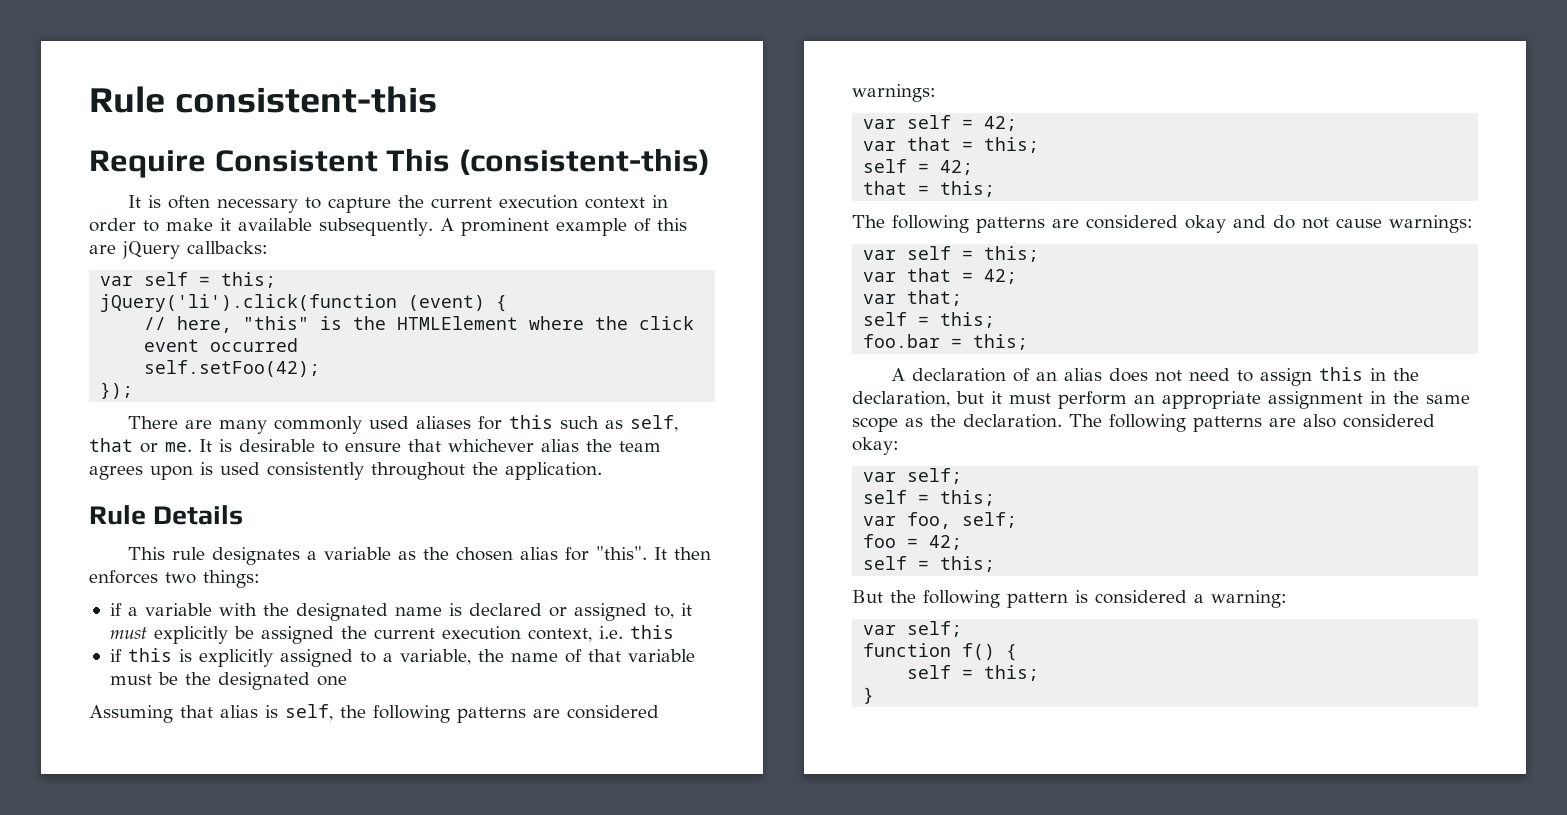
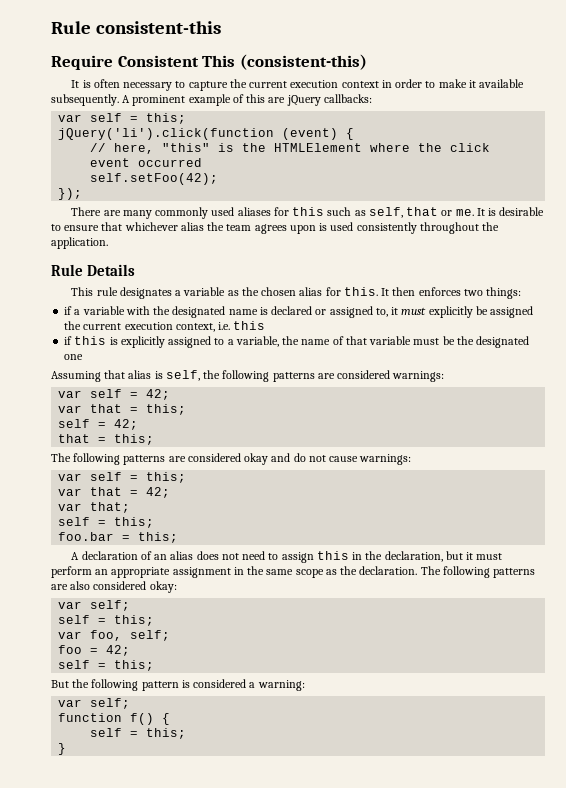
- This rule designates a variable as the chosen alias for "this".
+ This rule designates a variable as the chosen alias for this.

